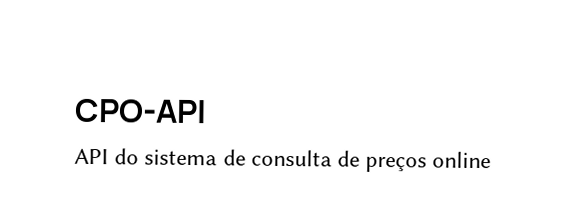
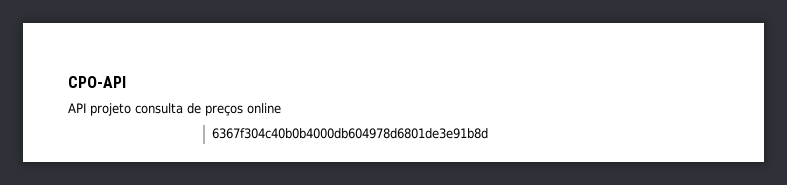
- API do sistema de consulta de preços online
+ API projeto consulta de preços online
+ 6367f304c40b0b4000db604978d6801de3e91b8d

